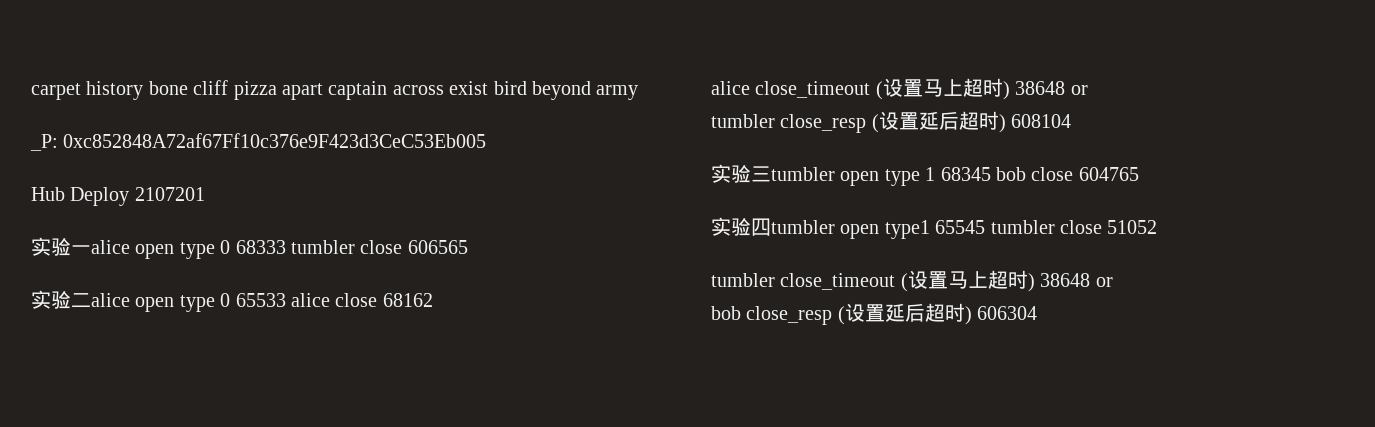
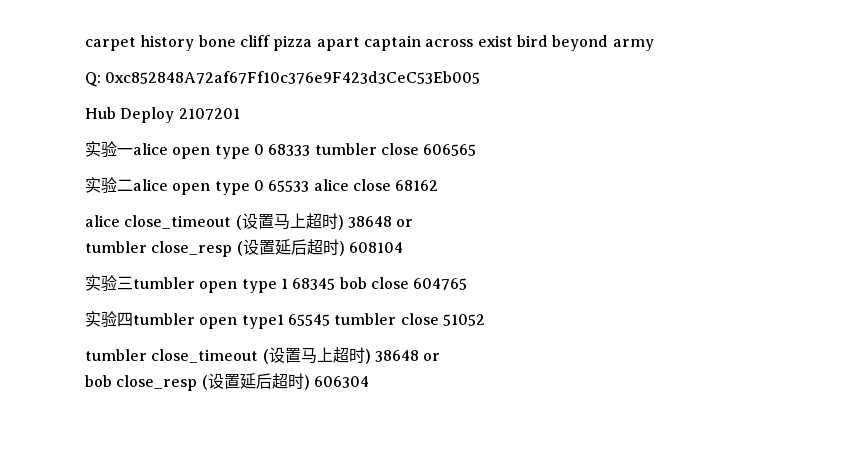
- _P: 0xc852848A72af67Ff10c376e9F423d3CeC53Eb005
+ Q: 0xc852848A72af67Ff10c376e9F423d3CeC53Eb005

